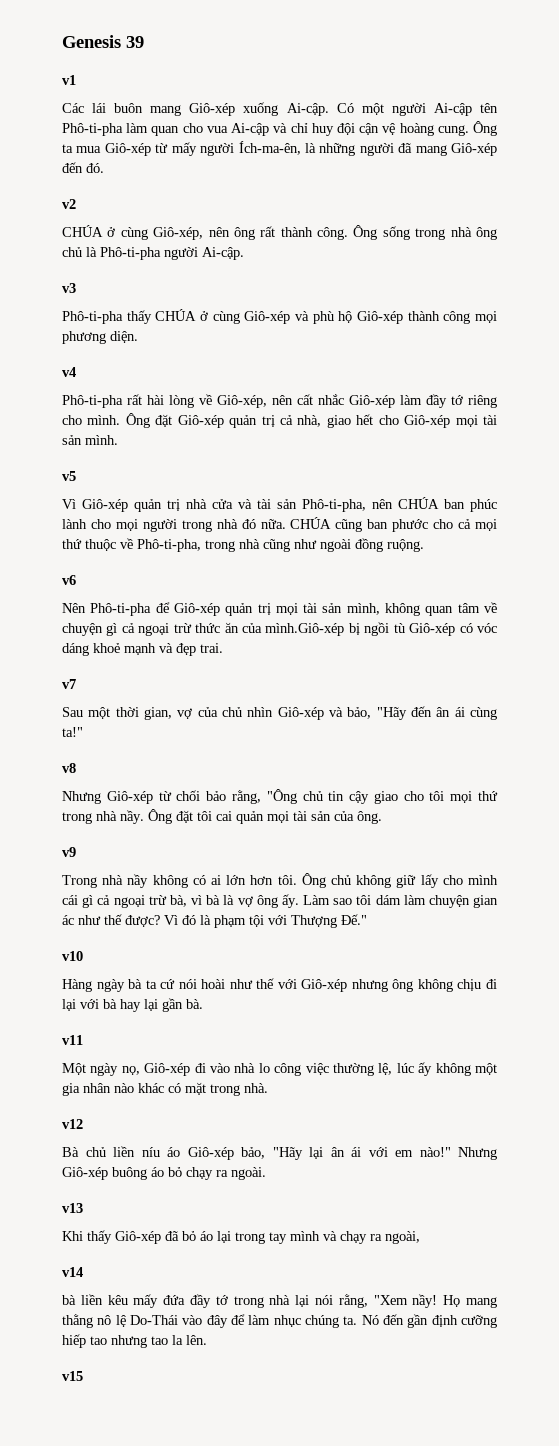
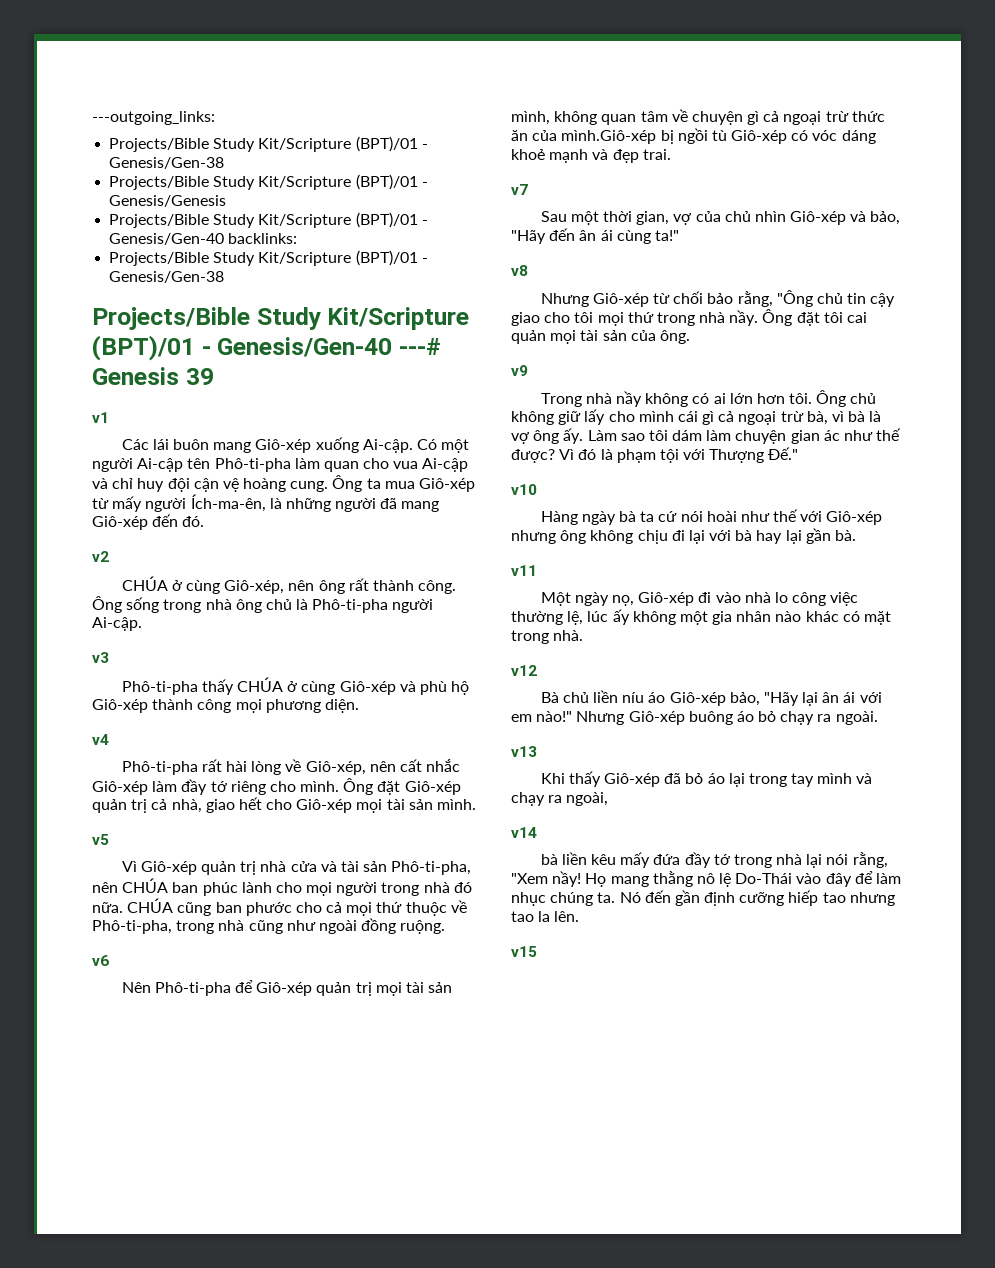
- Genesis 39
+ ---outgoing_links:
+ Projects/Bible Study Kit/Scripture (BPT)/01 - Genesis/Gen-38
+ Projects/Bible Study Kit/Scripture (BPT)/01 - Genesis/Genesis
+ Projects/Bible Study Kit/Scripture (BPT)/01 - Genesis/Gen-40 backlinks:
+ Projects/Bible Study Kit/Scripture (BPT)/01 - Genesis/Gen-38
+ Projects/Bible Study Kit/Scripture (BPT)/01 - Genesis/Gen-40 ---# Genesis 39

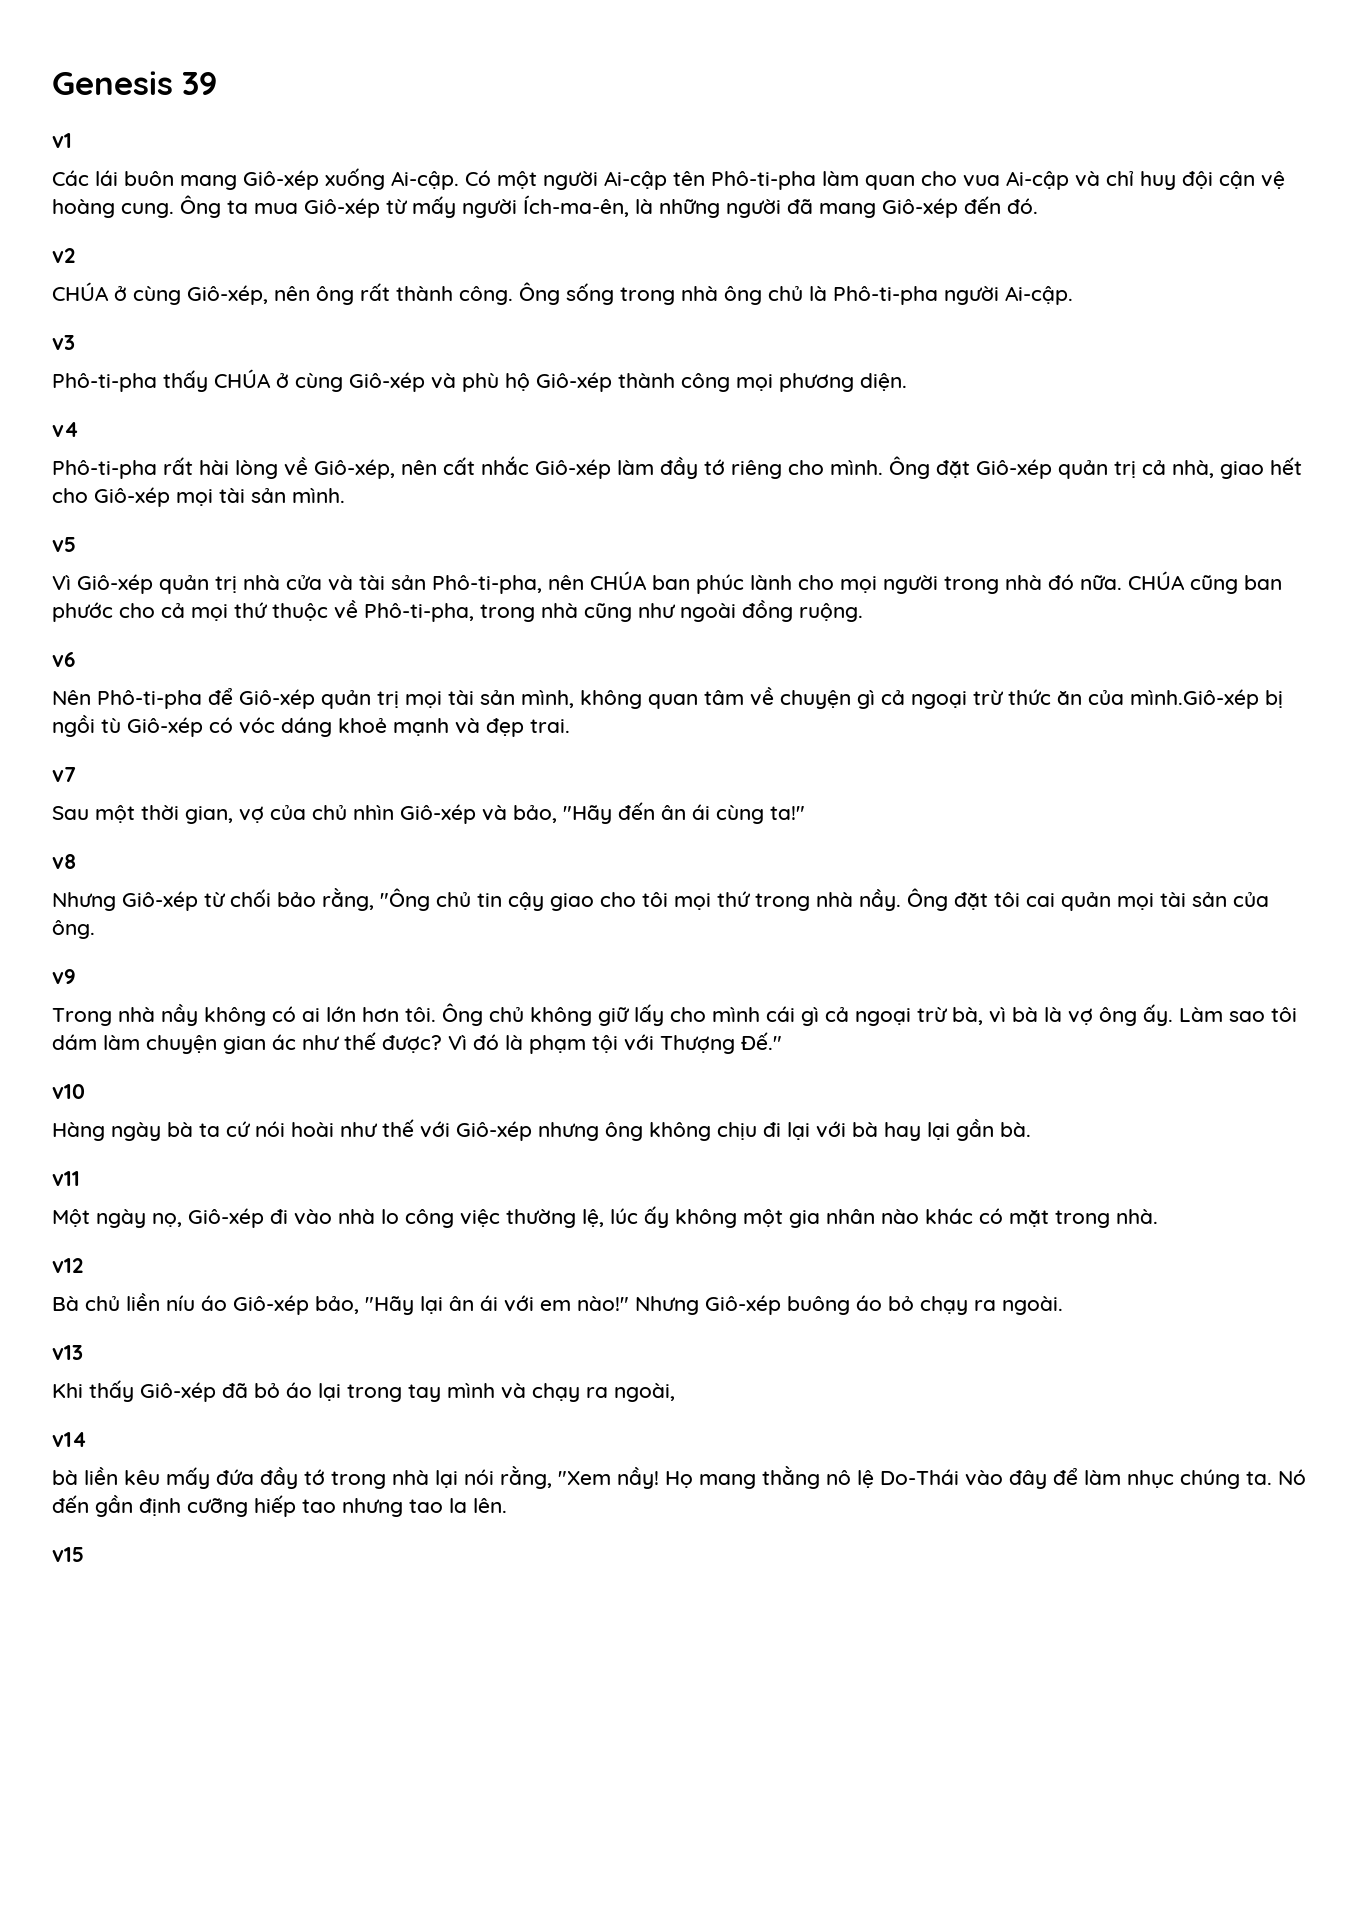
- ---outgoing_links:
- Projects/Bible Study Kit/Scripture (BPT)/01 - Genesis/Gen-38
- Projects/Bible Study Kit/Scripture (BPT)/01 - Genesis/Genesis
- Projects/Bible Study Kit/Scripture (BPT)/01 - Genesis/Gen-40 backlinks:
- Projects/Bible Study Kit/Scripture (BPT)/01 - Genesis/Gen-38
- Projects/Bible Study Kit/Scripture (BPT)/01 - Genesis/Gen-40 ---# Genesis 39
+ Genesis 39

